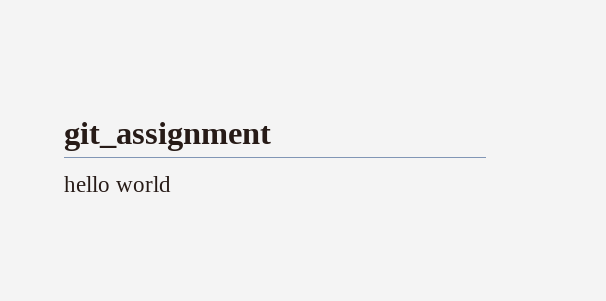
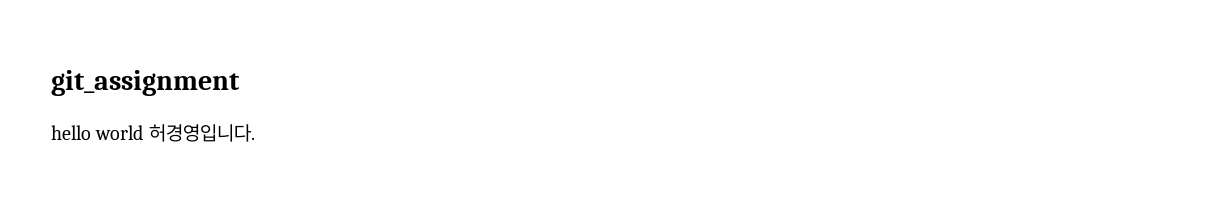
- hello world
+ hello world 허경영입니다.

